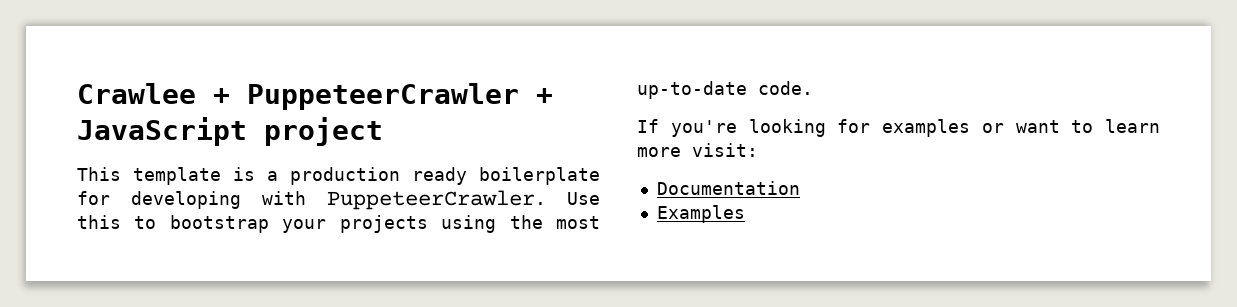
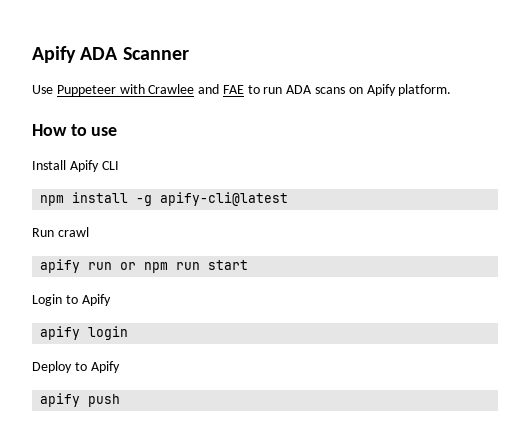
- Crawlee + PuppeteerCrawler + JavaScript project
- This template is a production ready boilerplate for developing with PuppeteerCrawler. Use this to bootstrap your projects using the most up-to-date code.
- If you're looking for examples or want to learn more visit:
- Documentation
- Examples
+ Apify ADA Scanner
+ Use Puppeteer with Crawlee and FAE to run ADA scans on Apify platform.
+ How to use
+ Install Apify CLI
+ npm install -g apify-cli@latest
+ Run crawl
+ apify run or npm run start
+ Login to Apify
+ apify login
+ Deploy to Apify
+ apify push

